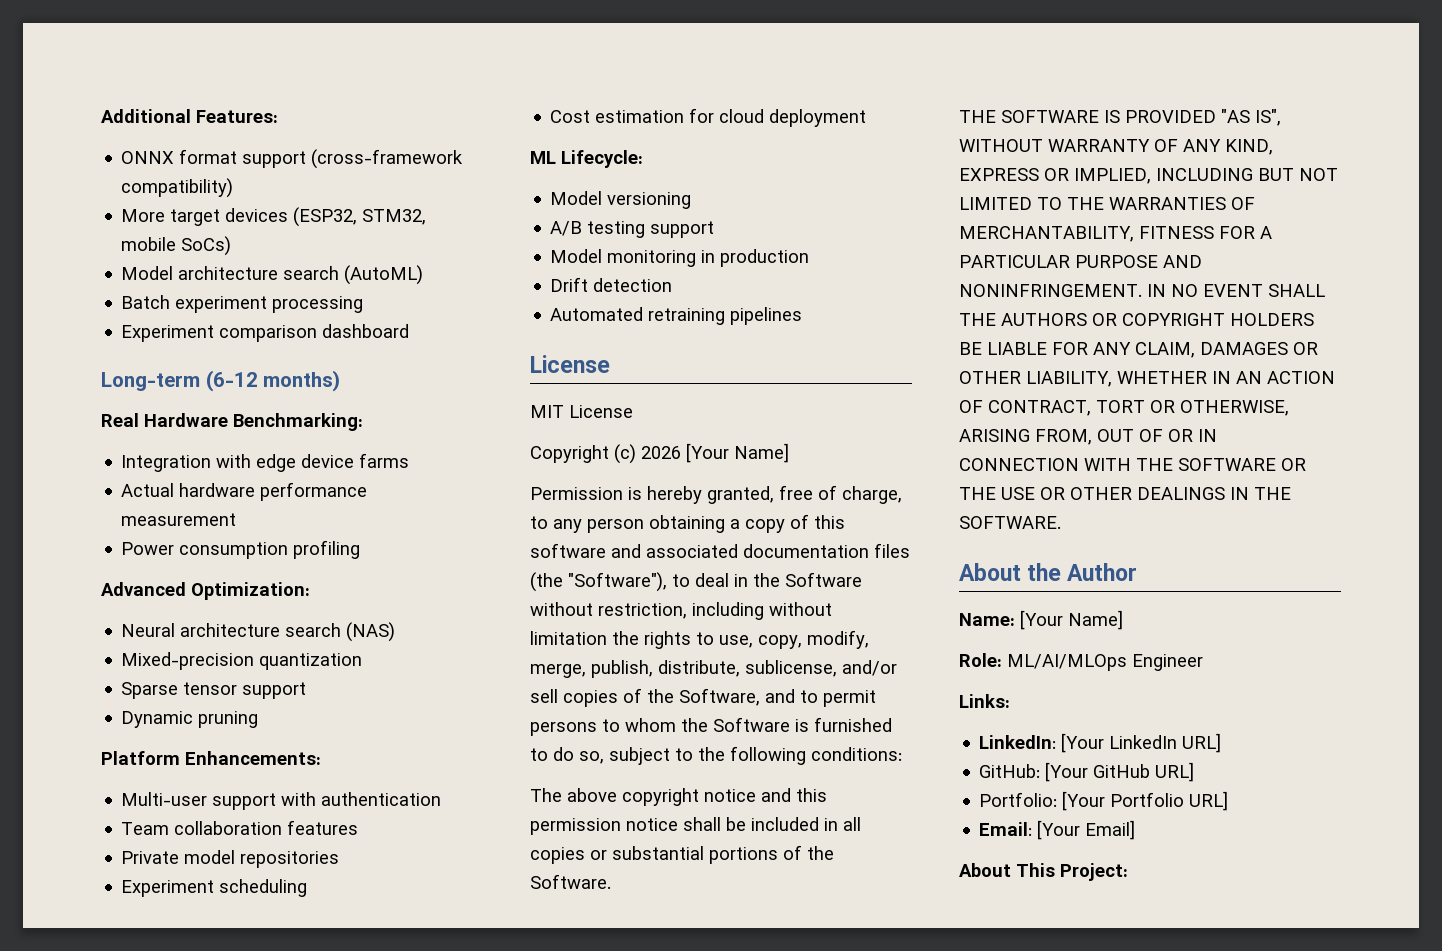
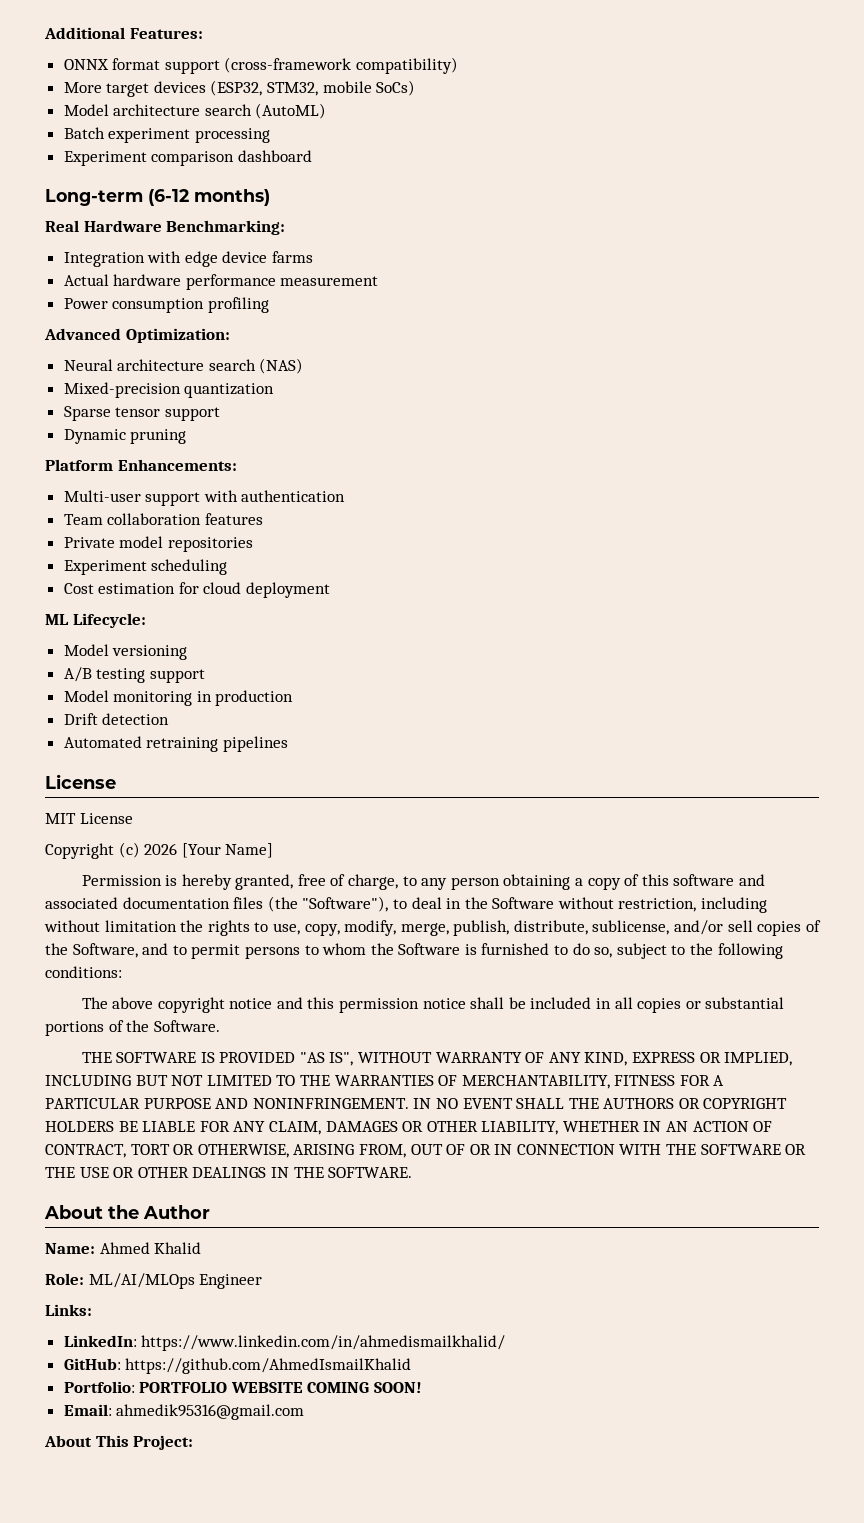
- Name: [Your Name]
+ Name: Ahmed Khalid
- LinkedIn: [Your LinkedIn URL]
- GitHub: [Your GitHub URL]
- Portfolio: [Your Portfolio URL]
+ LinkedIn: https://www.linkedin.com/in/ahmedismailkhalid/
+ GitHub: https://github.com/AhmedIsmailKhalid
+ Portfolio: PORTFOLIO WEBSITE COMING SOON!
- Email: [Your Email]
+ Email: ahmedik95316@gmail.com

